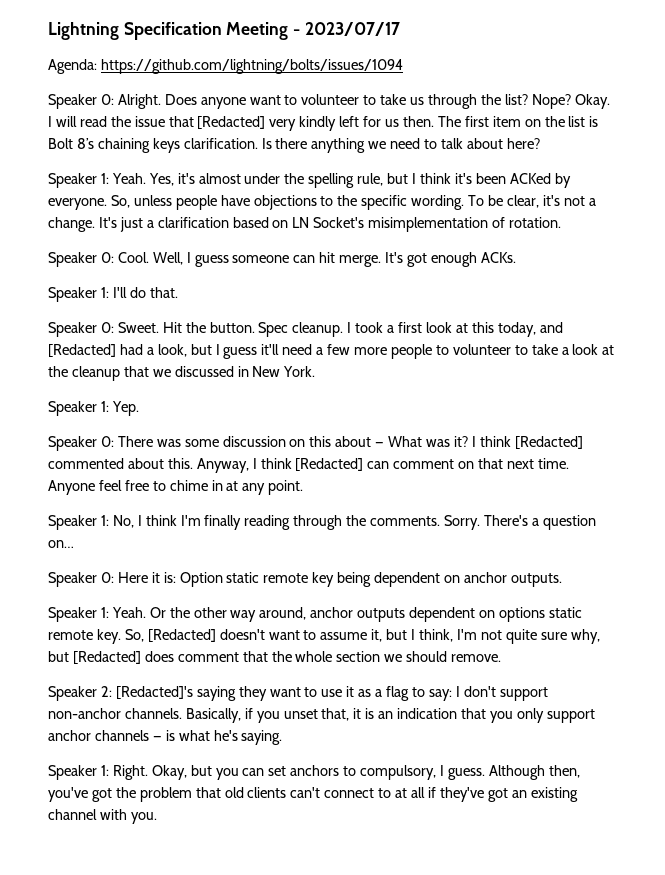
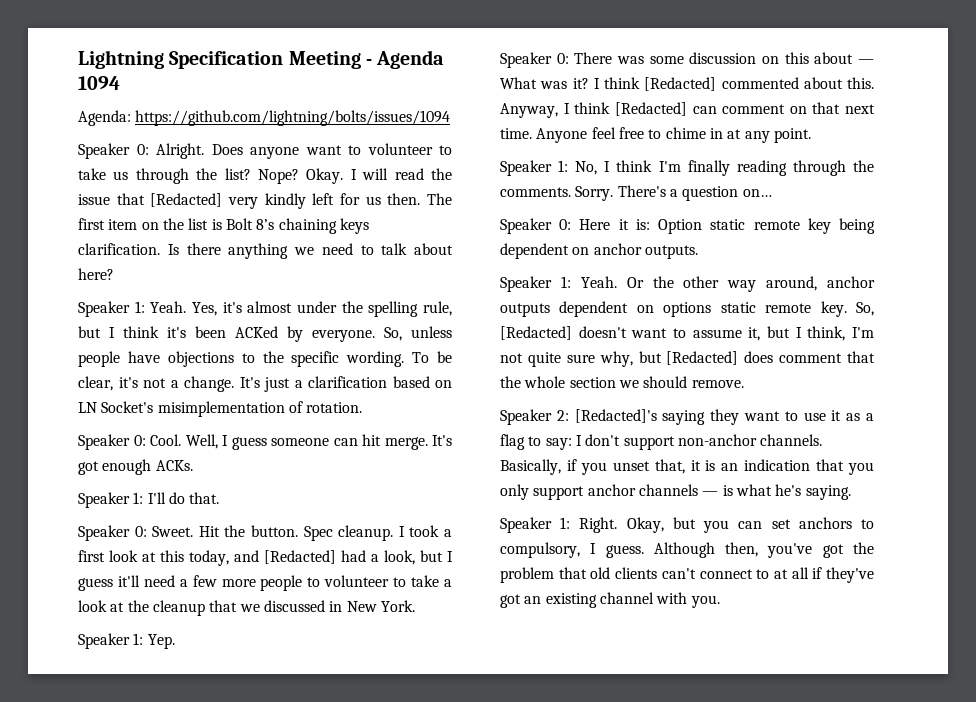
- Lightning Specification Meeting - 2023/07/17
+ Lightning Specification Meeting - Agenda 1094

